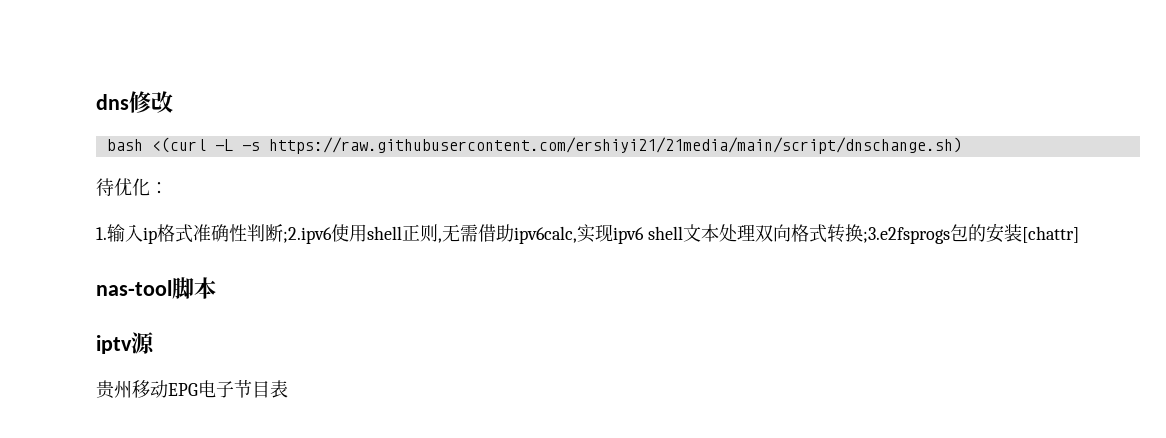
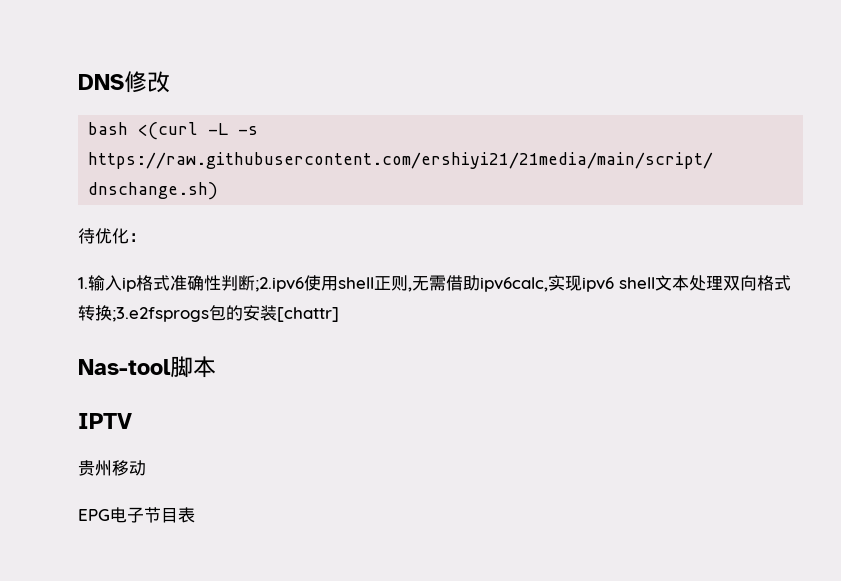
- dns修改
+ DNS修改
- nas-tool脚本
+ Nas-tool脚本
- iptv源
+ IPTV
- 贵州移动EPG电子节目表
+ 贵州移动
+ EPG电子节目表

